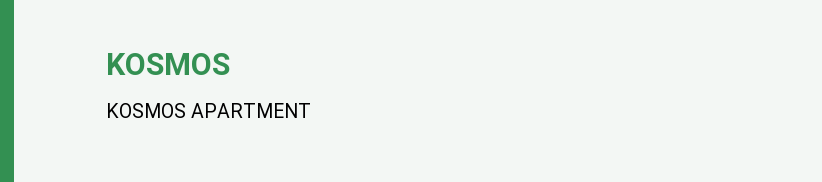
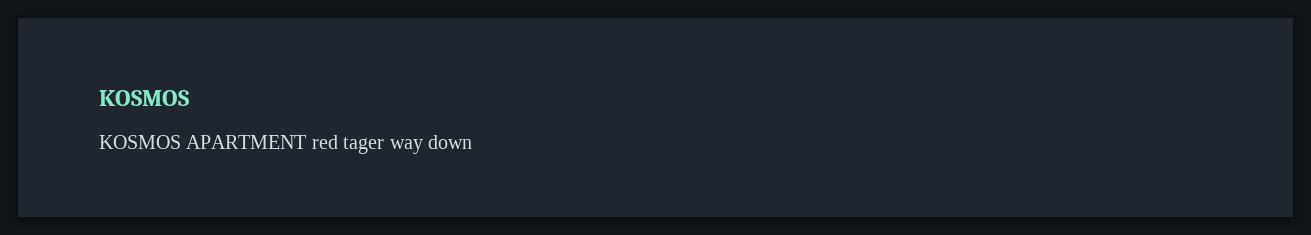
- KOSMOS APARTMENT
+ KOSMOS APARTMENT red tager way down

